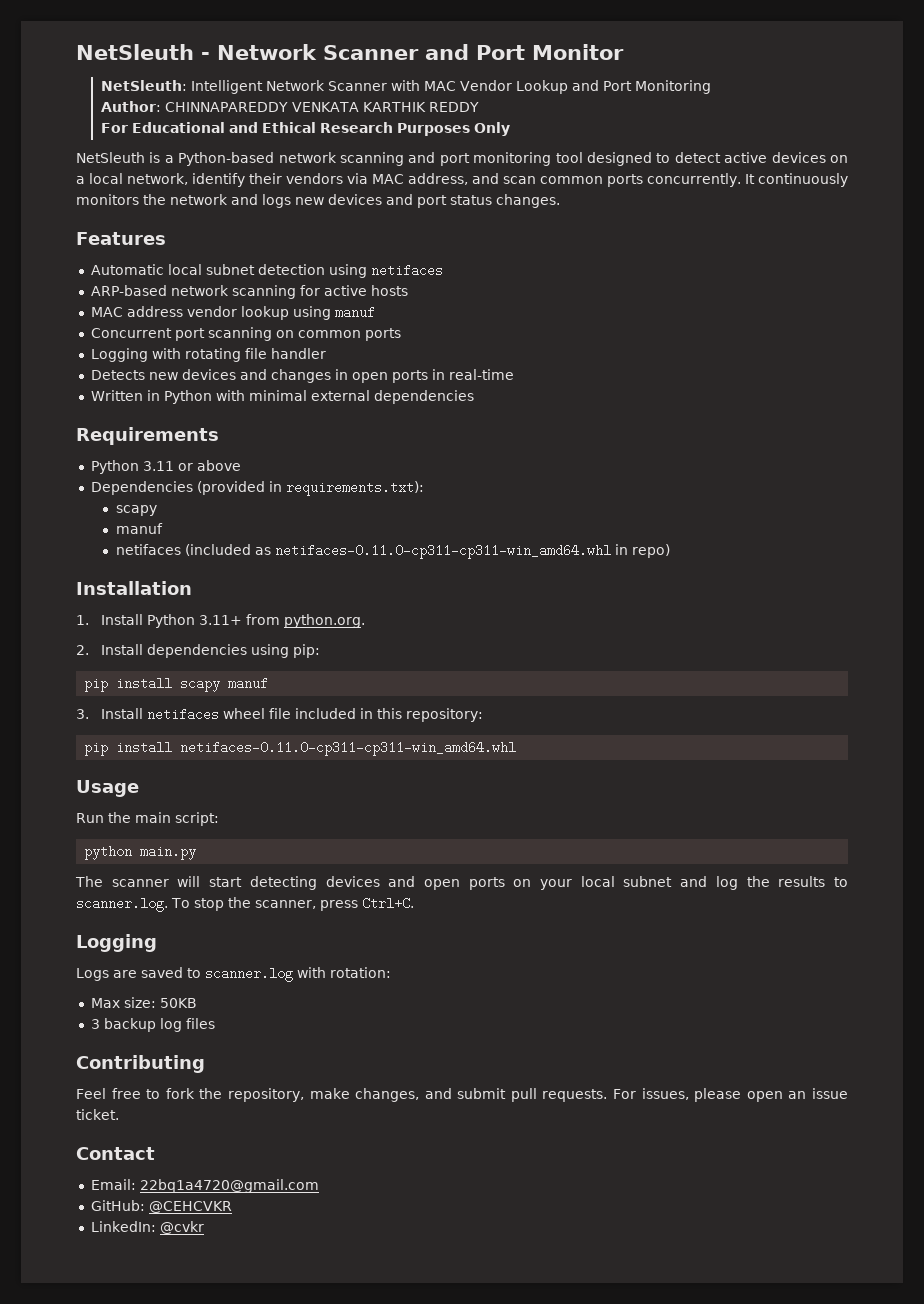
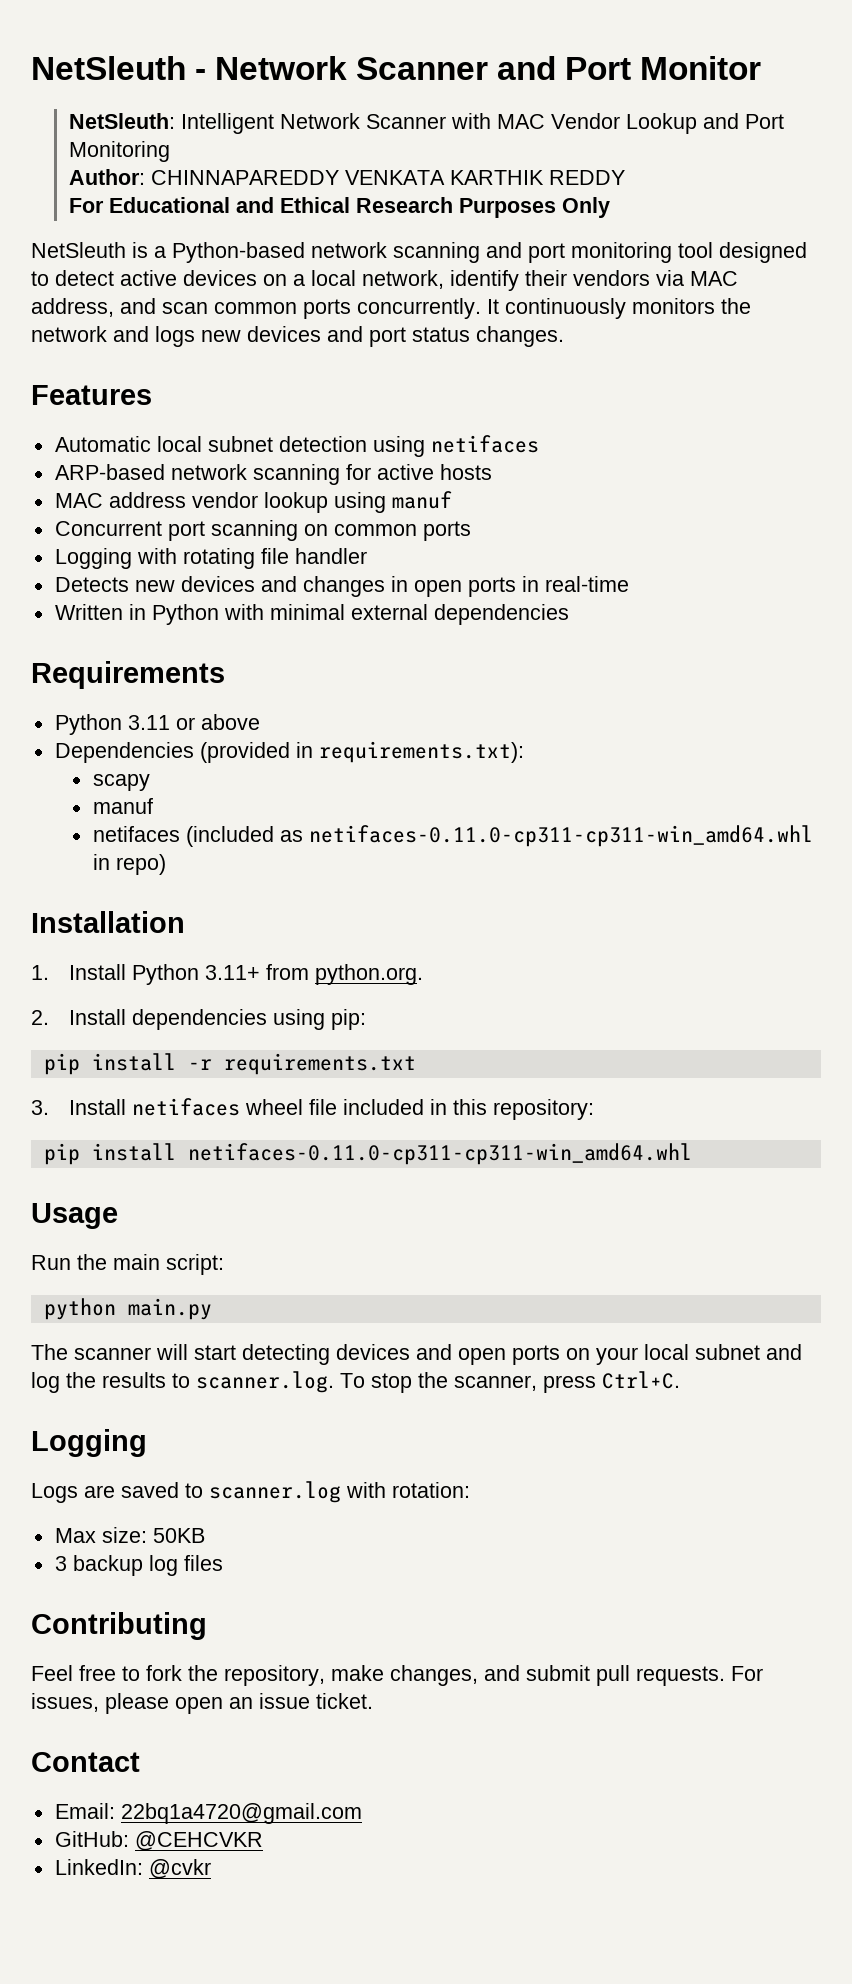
- pip install scapy manuf
+ pip install -r requirements.txt

